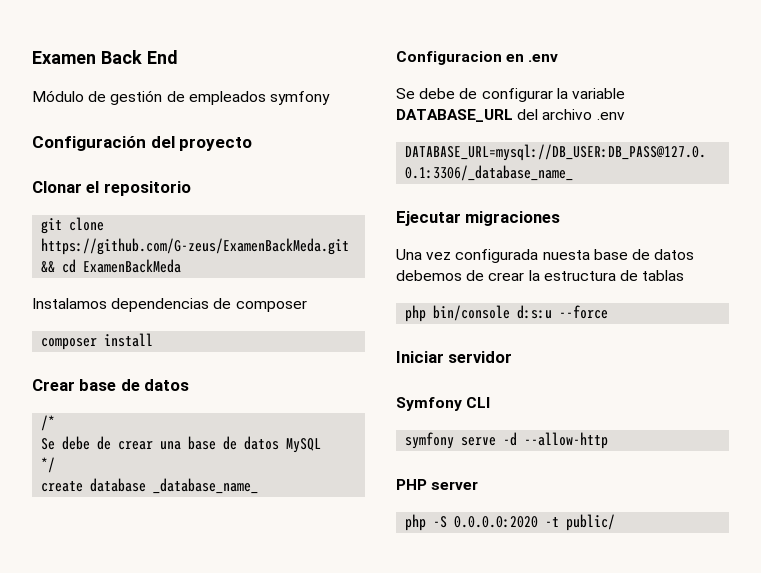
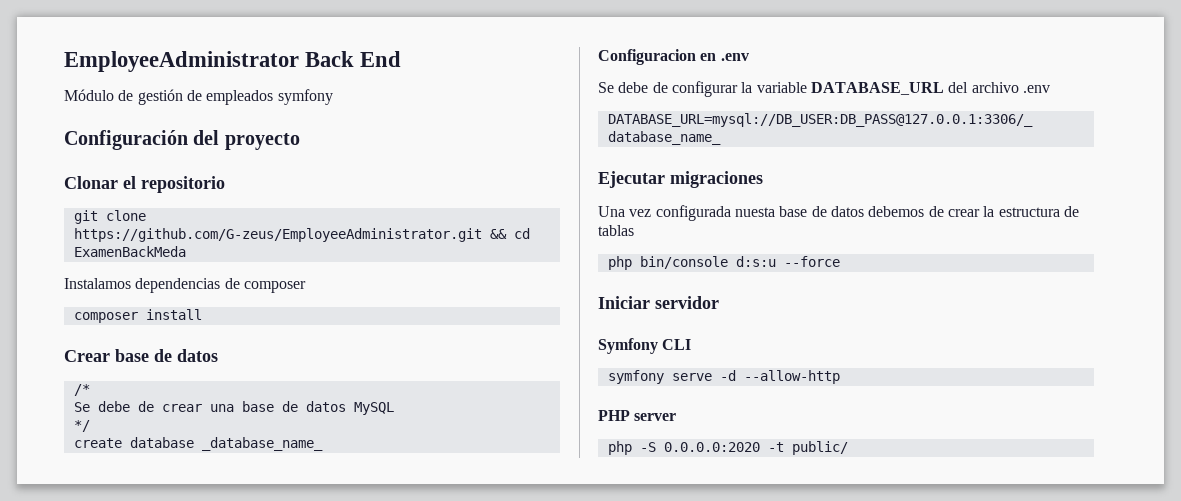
- Examen Back End
+ EmployeeAdministrator Back End
- git clone https://github.com/G-zeus/ExamenBackMeda.git && cd ExamenBackMeda
+ git clone https://github.com/G-zeus/EmployeeAdministrator.git && cd ExamenBackMeda

